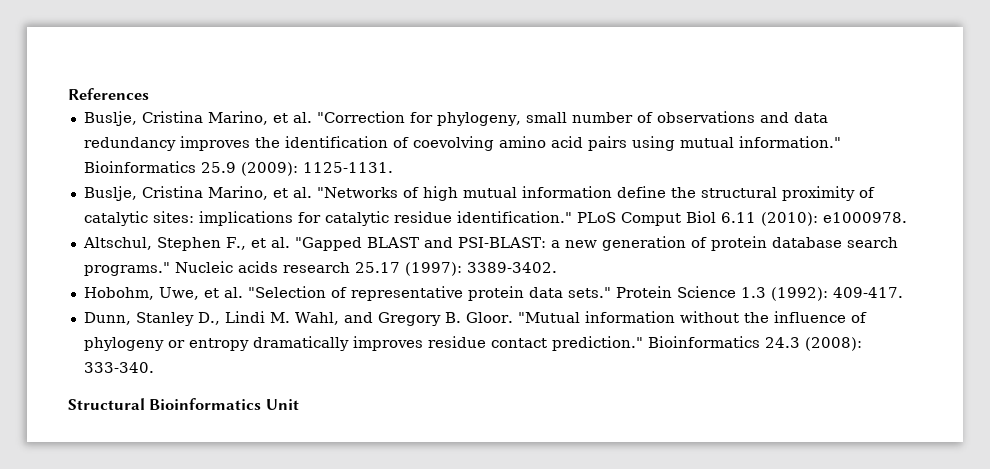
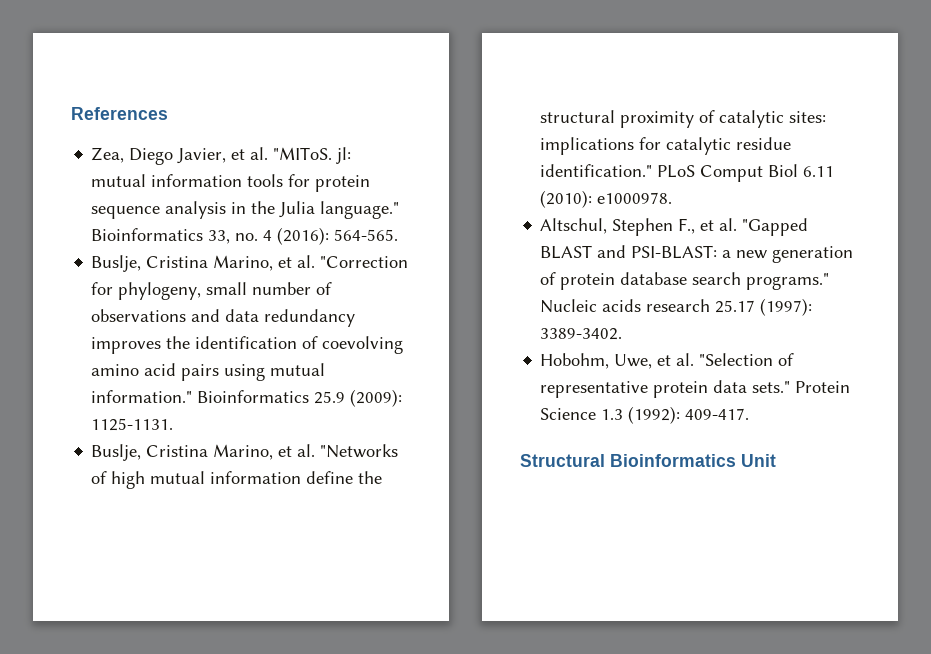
+ Zea, Diego Javier, et al. "MIToS. jl: mutual information tools for protein sequence analysis in the Julia language." Bioinformatics 33, no. 4 (2016): 564-565.
- Dunn, Stanley D., Lindi M. Wahl, and Gregory B. Gloor. "Mutual information without the influence of phylogeny or entropy dramatically improves residue contact prediction." Bioinformatics 24.3 (2008): 333-340.

